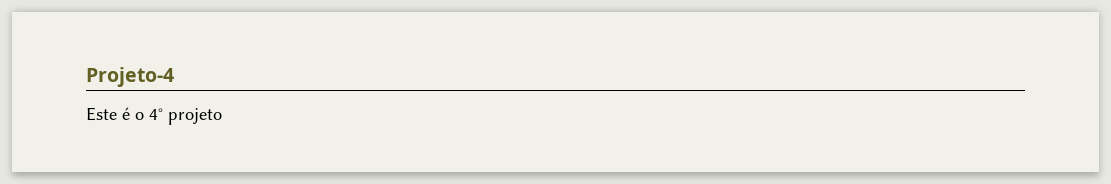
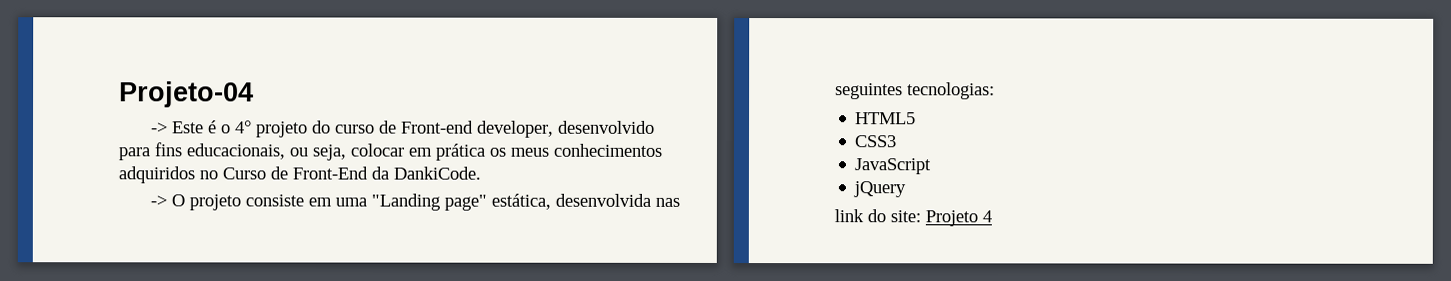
- Projeto-4
- Este é o 4° projeto
+ Projeto-04
+ -> Este é o 4° projeto do curso de Front-end developer, desenvolvido para fins educacionais, ou seja, colocar em prática os meus conhecimentos adquiridos no Curso de Front-End da DankiCode.
+ -> O projeto consiste em uma "Landing page" estática, desenvolvida nas seguintes tecnologias:
+ HTML5
+ CSS3
+ JavaScript
+ jQuery
+ link do site: Projeto 4

